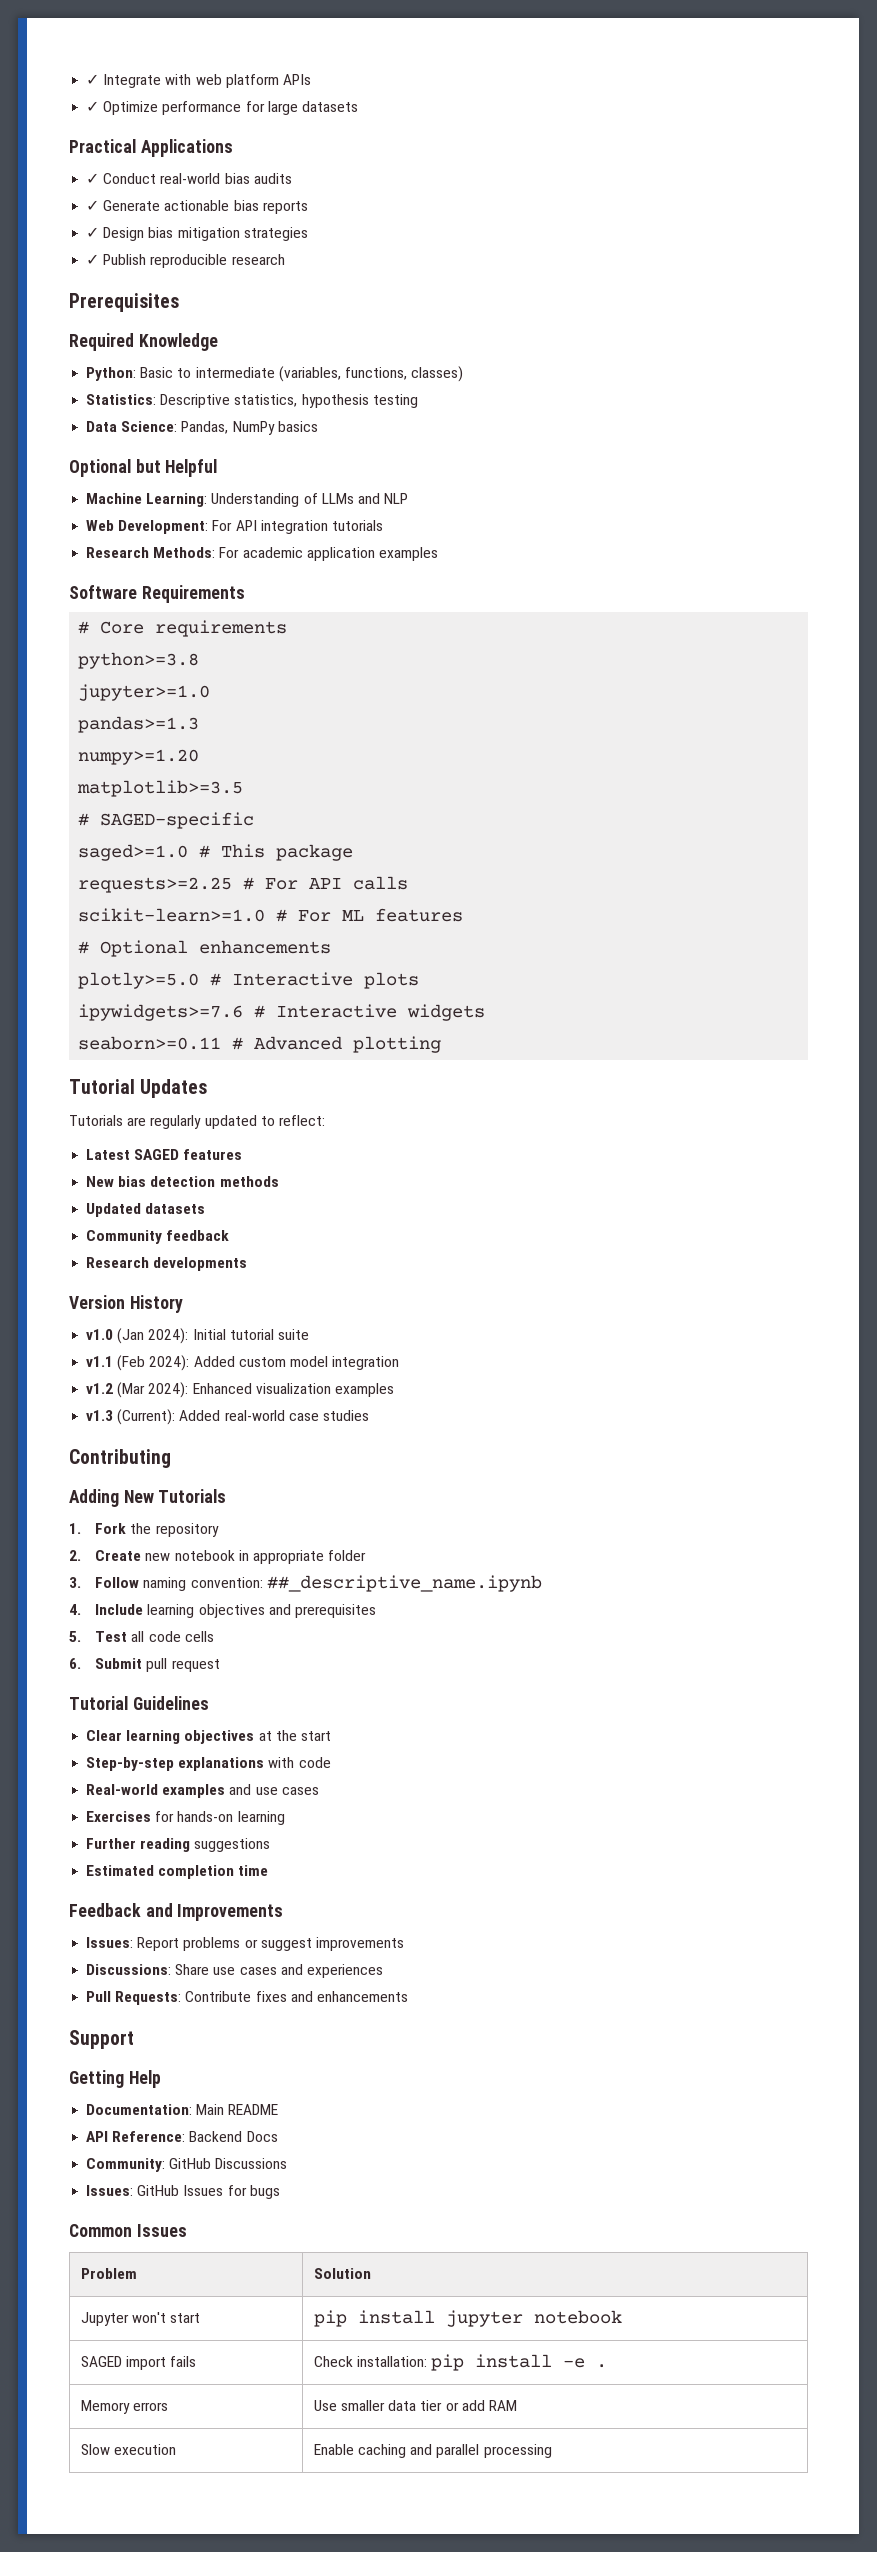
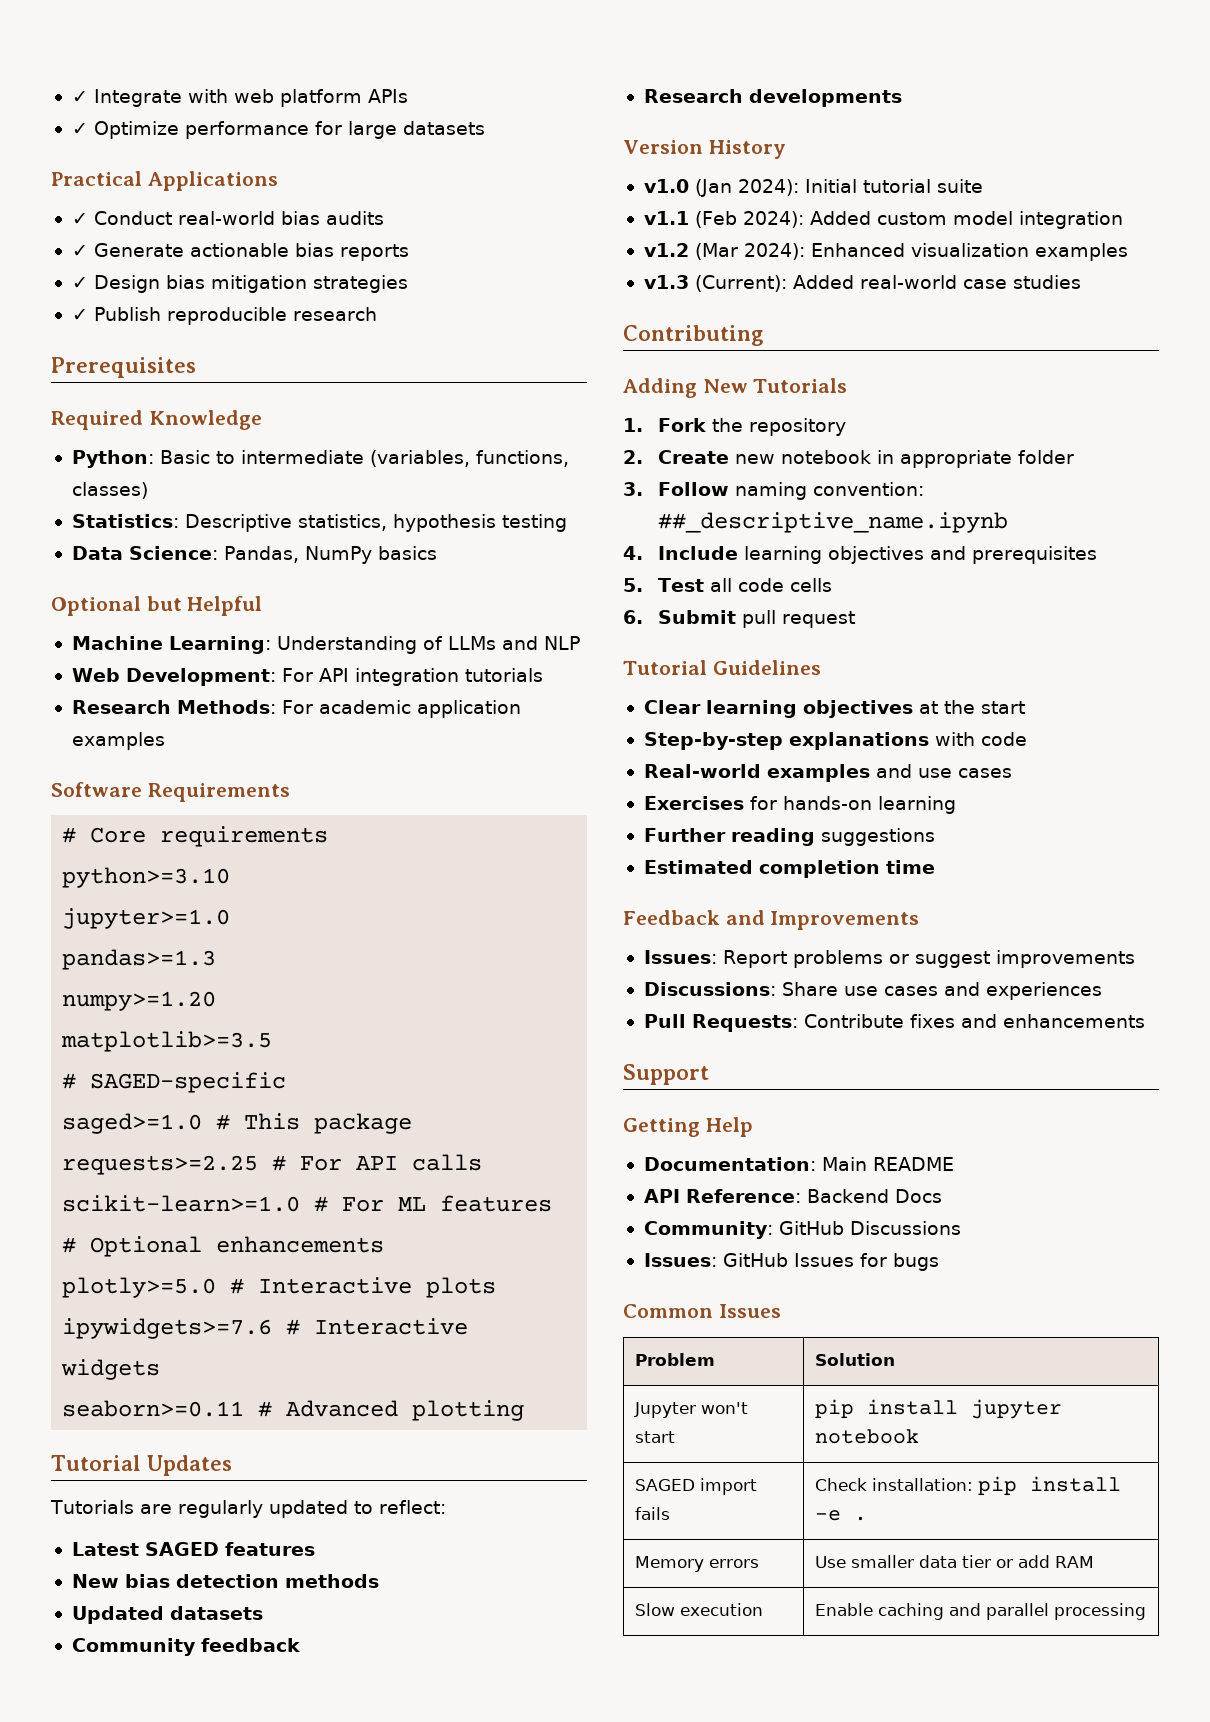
- python>=3.8
+ python>=3.10

